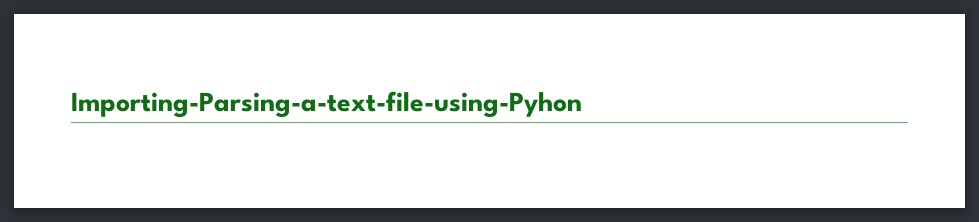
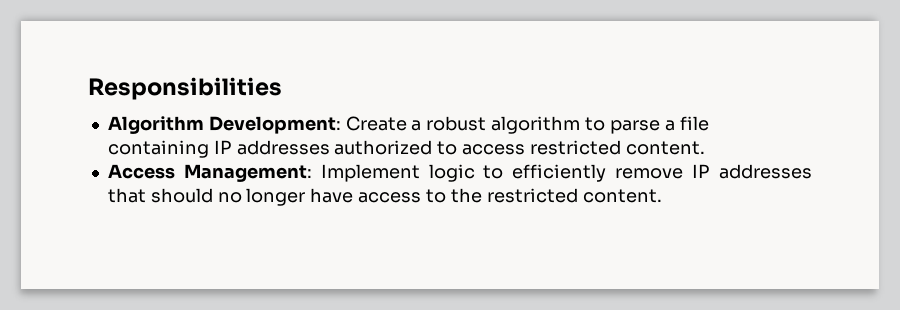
- Importing-Parsing-a-text-file-using-Pyhon
+ Responsibilities
+ Algorithm Development: Create a robust algorithm to parse a file containing IP addresses authorized to access restricted content.
+ Access Management: Implement logic to efficiently remove IP addresses that should no longer have access to the restricted content.

